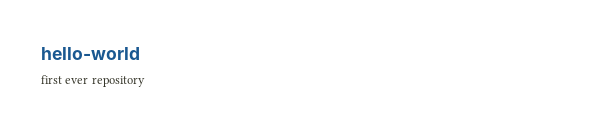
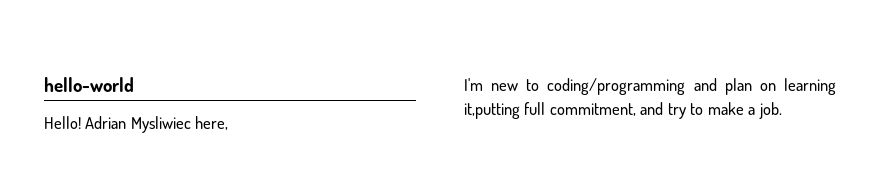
- first ever repository
+ Hello! Adrian Mysliwiec here,
+ I'm new to coding/programming and plan on learning it,putting full commitment, and try to make a job.

